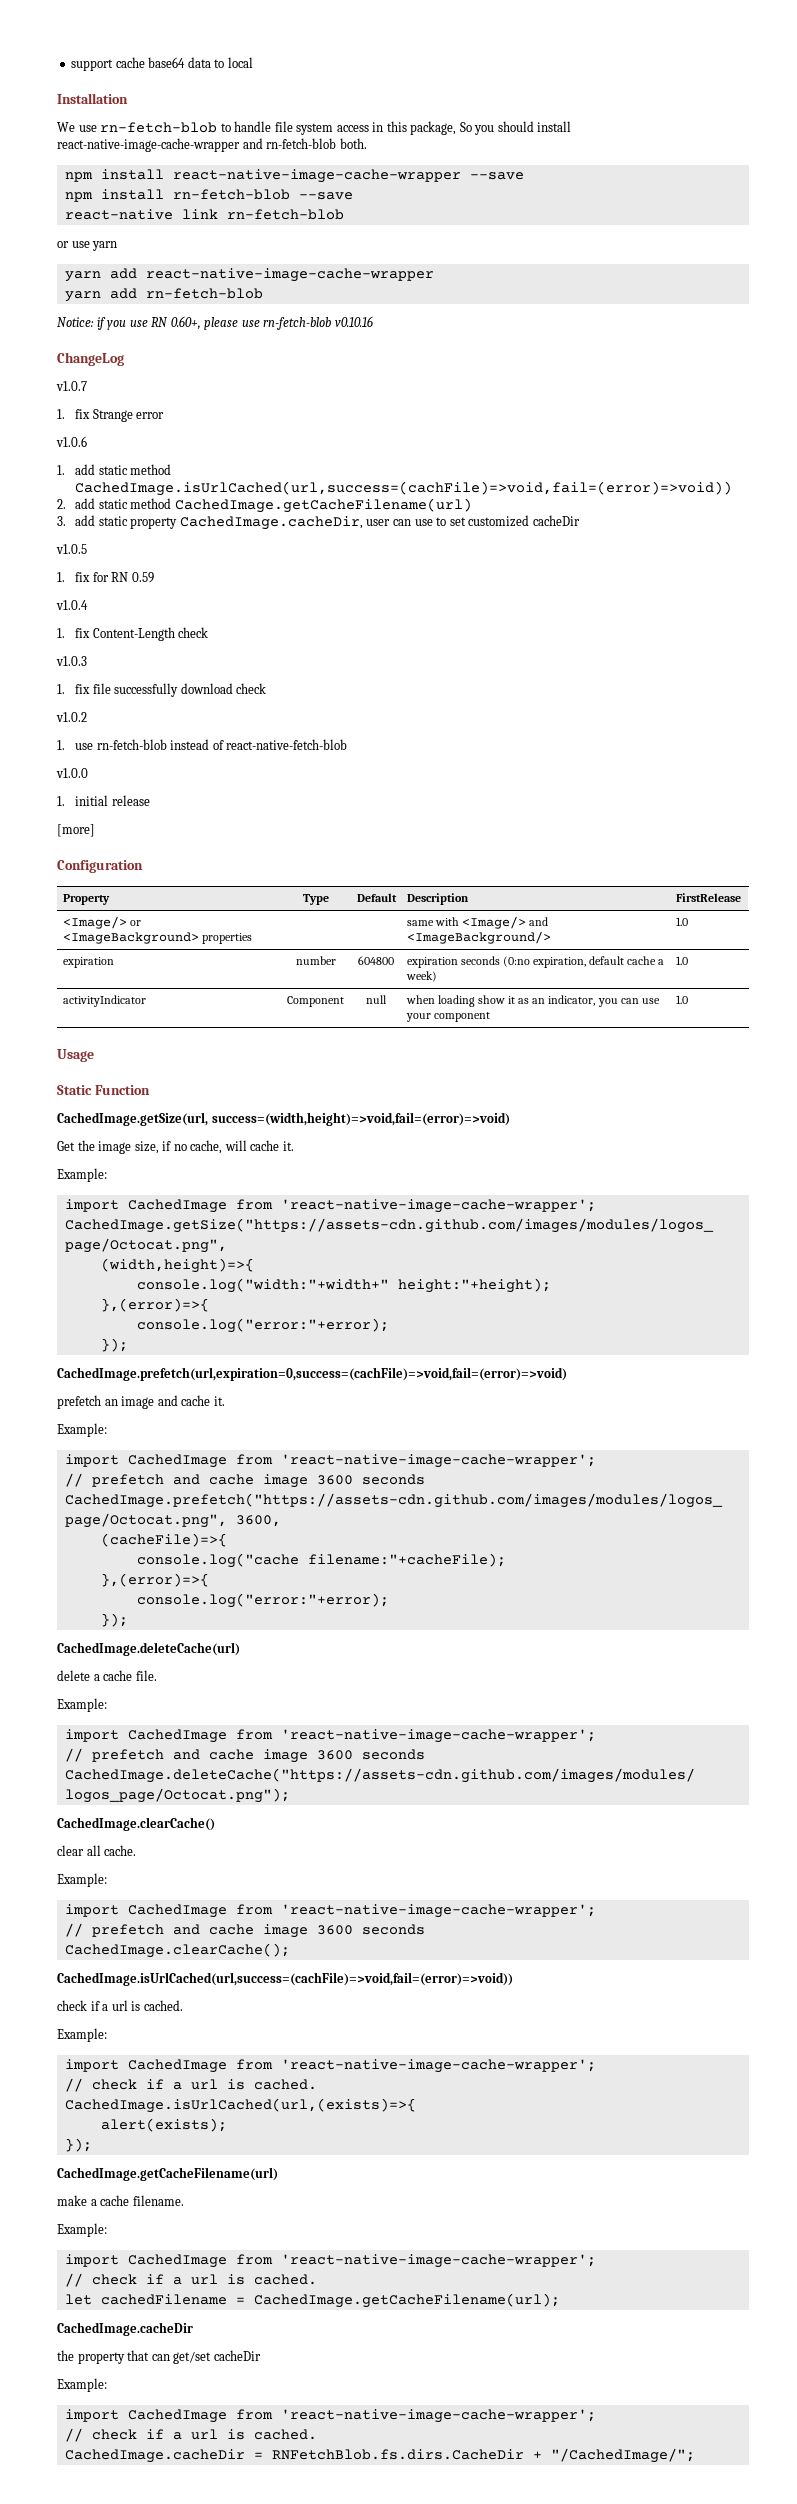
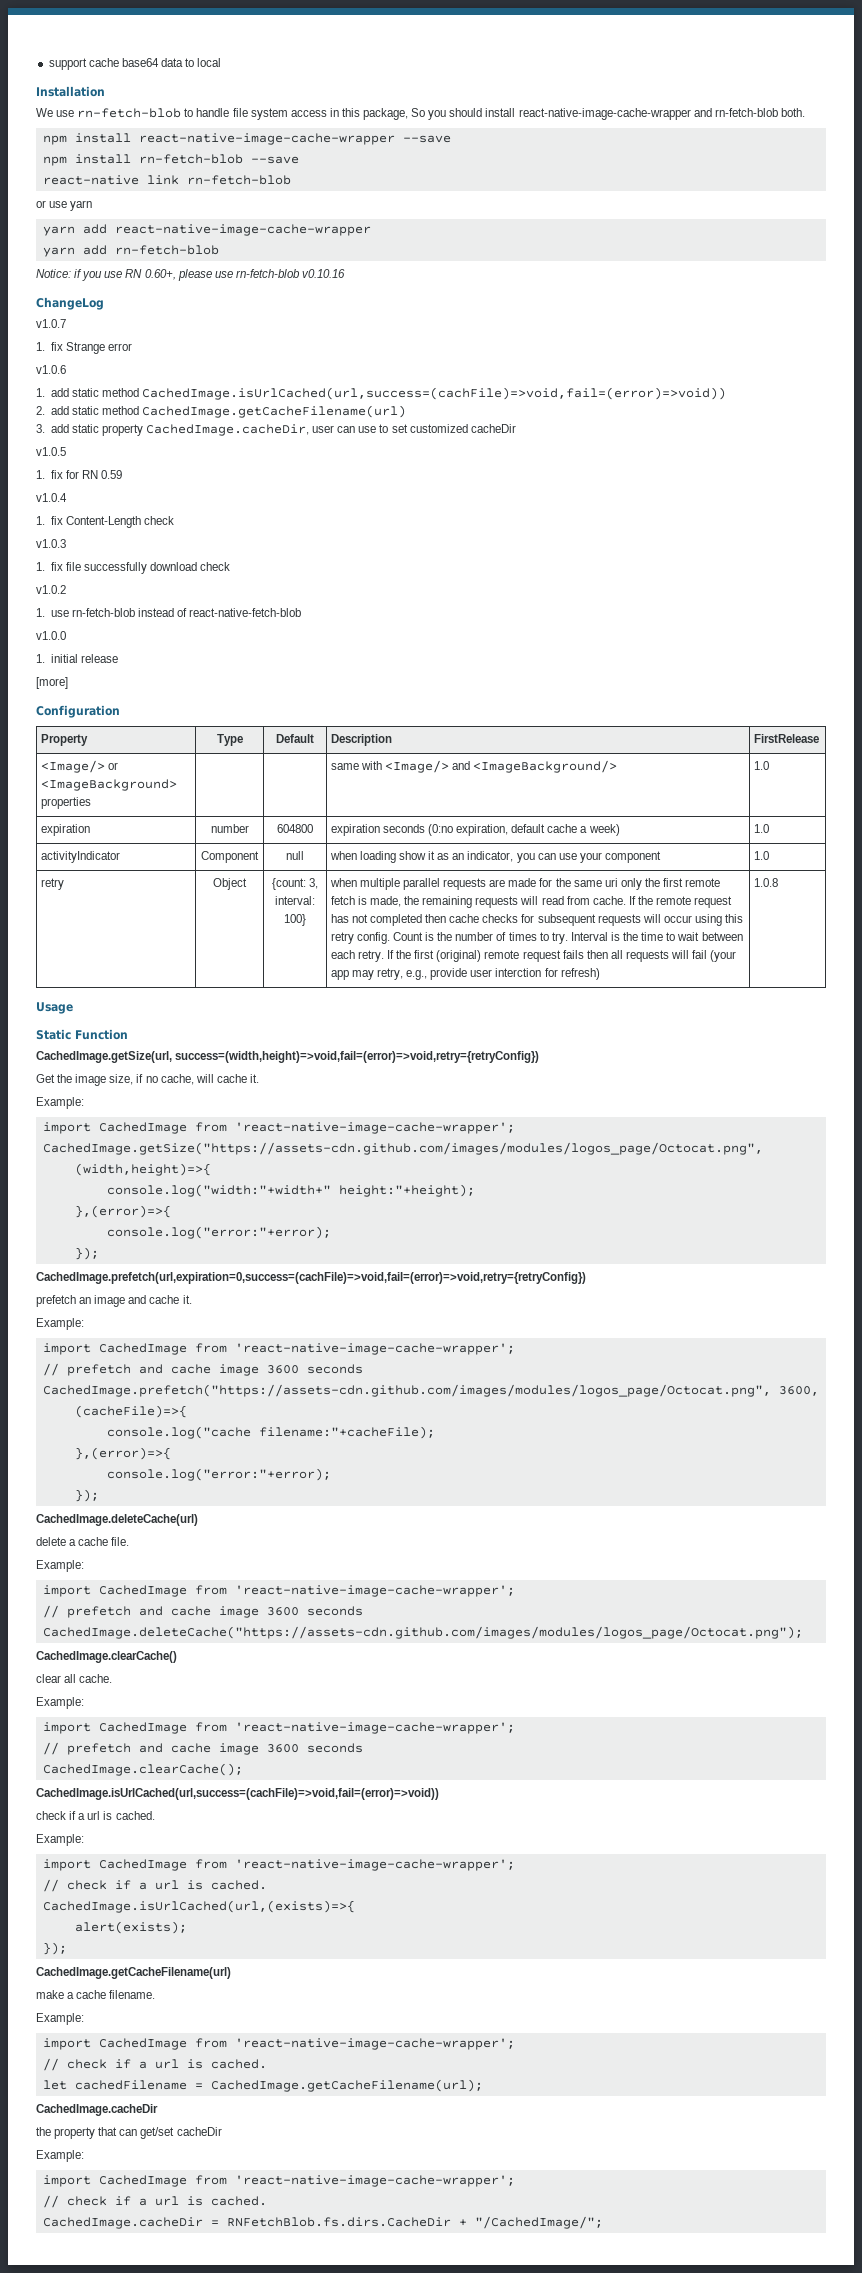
+ retry | Object | {count: 3, interval: 100} | when multiple parallel requests are made for the same uri only the first remote fetch is made, the remaining requests will read from cache. If the remote request has not completed then cache checks for subsequent requests will occur using this retry config. Count is the number of times to try. Interval is the time to wait between each retry. If the first (original) remote request fails then all requests will fail (your app may retry, e.g., provide user interction for refresh) | 1.0.8
- CachedImage.getSize(url, success=(width,height)=>void,fail=(error)=>void)
+ CachedImage.getSize(url, success=(width,height)=>void,fail=(error)=>void,retry={retryConfig})
- CachedImage.prefetch(url,expiration=0,success=(cachFile)=>void,fail=(error)=>void)
+ CachedImage.prefetch(url,expiration=0,success=(cachFile)=>void,fail=(error)=>void,retry={retryConfig})

